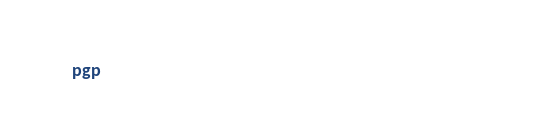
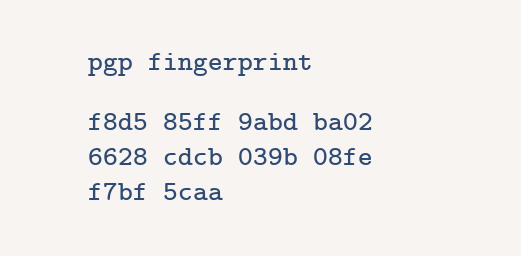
- pgp
+ pgp fingerprint
+ f8d5 85ff 9abd ba02 6628 cdcb 039b 08fe f7bf 5caa

